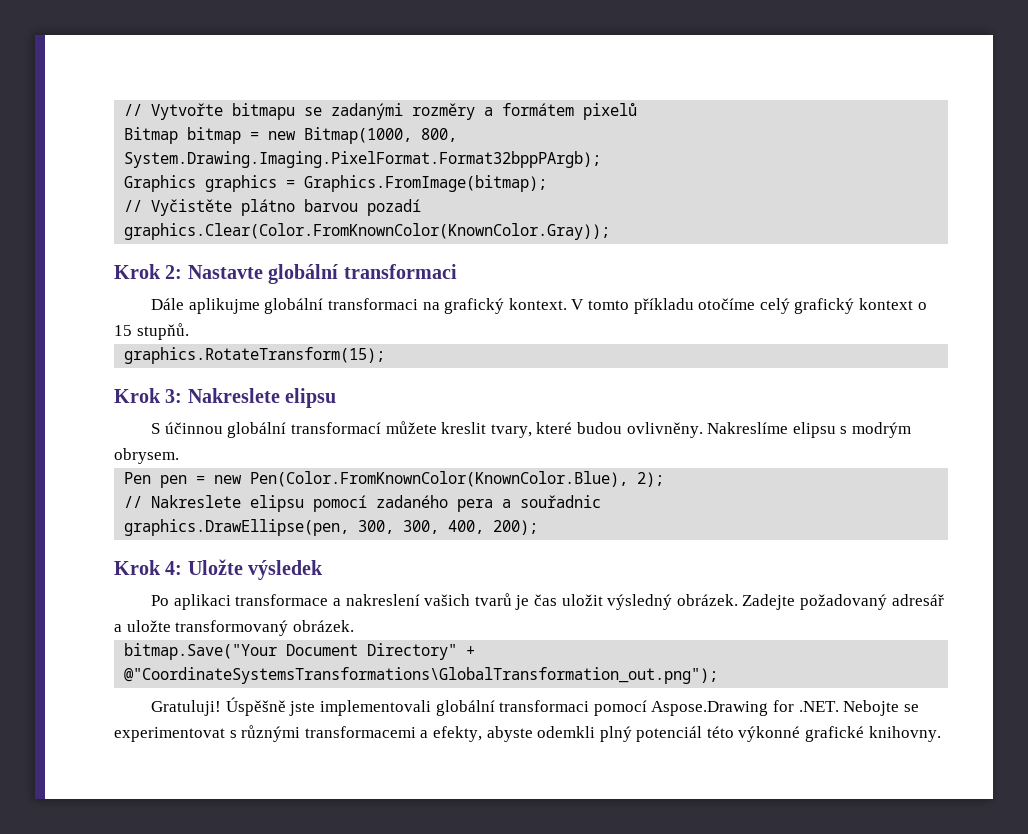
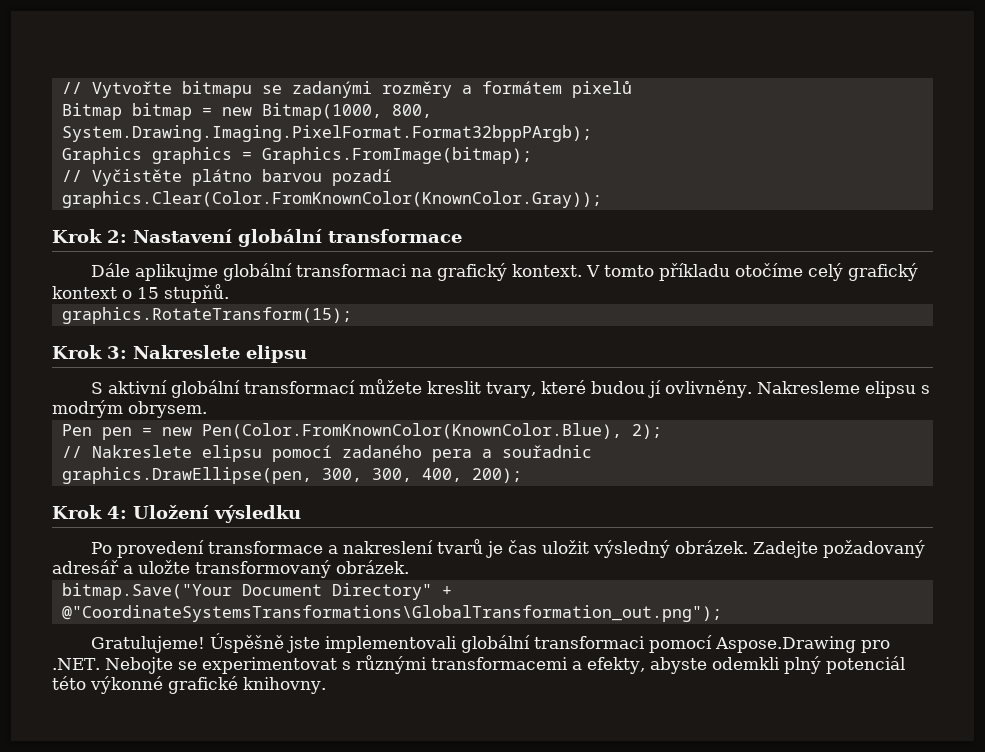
- Krok 2: Nastavte globální transformaci
+ Krok 2: Nastavení globální transformace
- S účinnou globální transformací můžete kreslit tvary, které budou ovlivněny. Nakreslíme elipsu s modrým obrysem.
+ S aktivní globální transformací můžete kreslit tvary, které budou jí ovlivněny. Nakresleme elipsu s modrým obrysem.
- Krok 4: Uložte výsledek
+ Krok 4: Uložení výsledku
- Po aplikaci transformace a nakreslení vašich tvarů je čas uložit výsledný obrázek.
+ Po provedení transformace a nakreslení tvarů je čas uložit výsledný obrázek.
- Gratuluji!
+ Gratulujeme!
- Úspěšně jste implementovali globální transformaci pomocí Aspose.Drawing for .NET. Nebojte se experimentovat s různými transformacemi a efekty, abyste odemkli plný potenciál této výkonné grafické knihovny.
+ Úspěšně jste implementovali globální transformaci pomocí Aspose.Drawing pro .NET. Nebojte se experimentovat s různými transformacemi a efekty, abyste odemkli plný potenciál této výkonné grafické knihovny.

